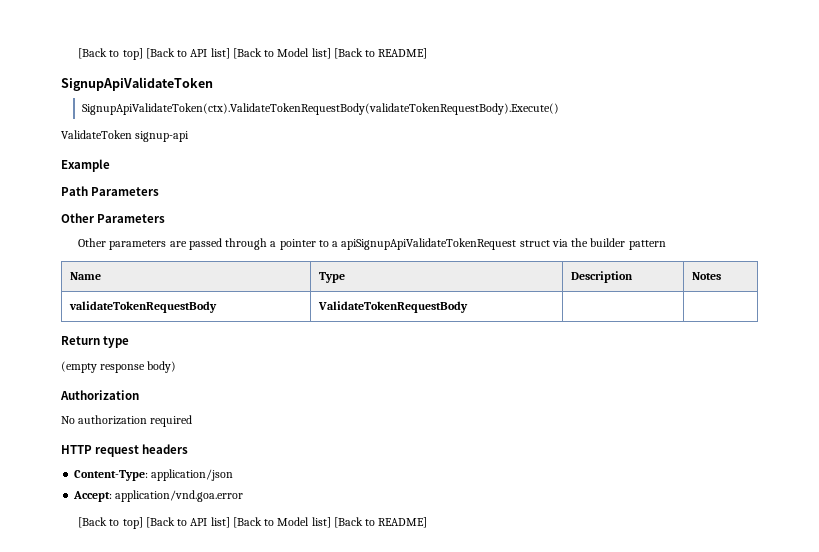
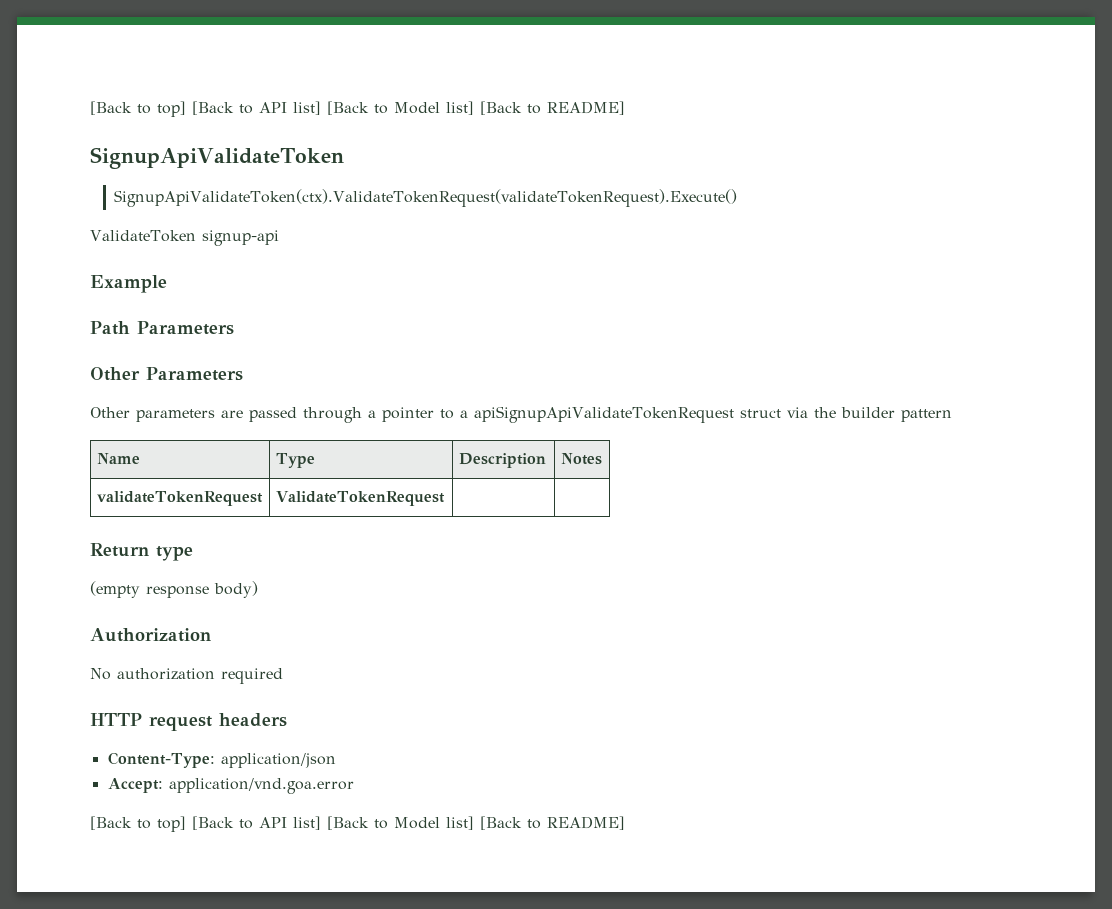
- SignupApiValidateToken(ctx).ValidateTokenRequestBody(validateTokenRequestBody).Execute()
+ SignupApiValidateToken(ctx).ValidateTokenRequest(validateTokenRequest).Execute()
- validateTokenRequestBody | ValidateTokenRequestBody | |
+ validateTokenRequest | ValidateTokenRequest | |

